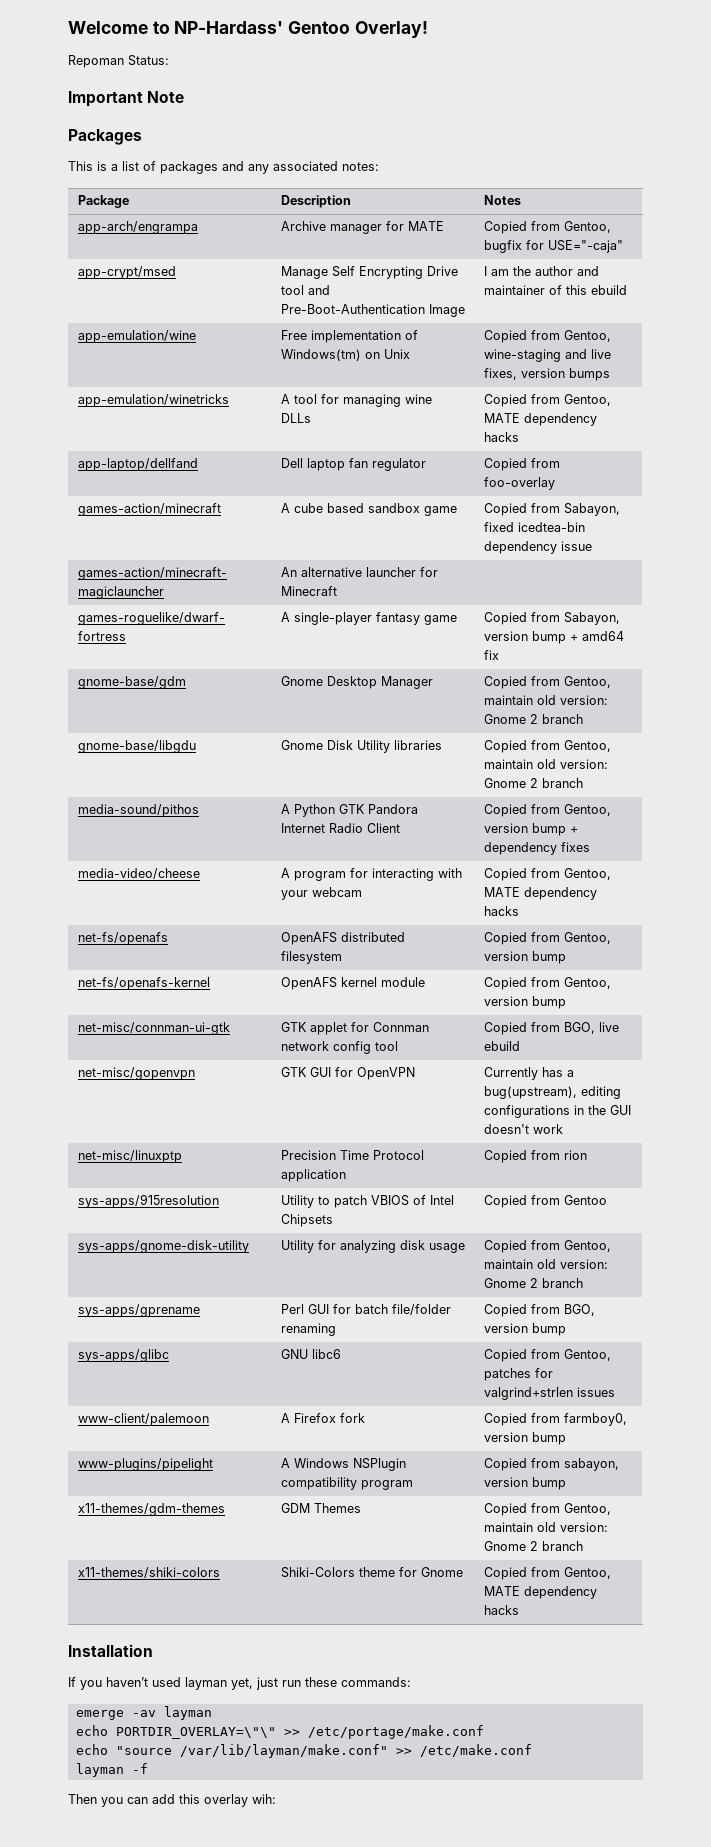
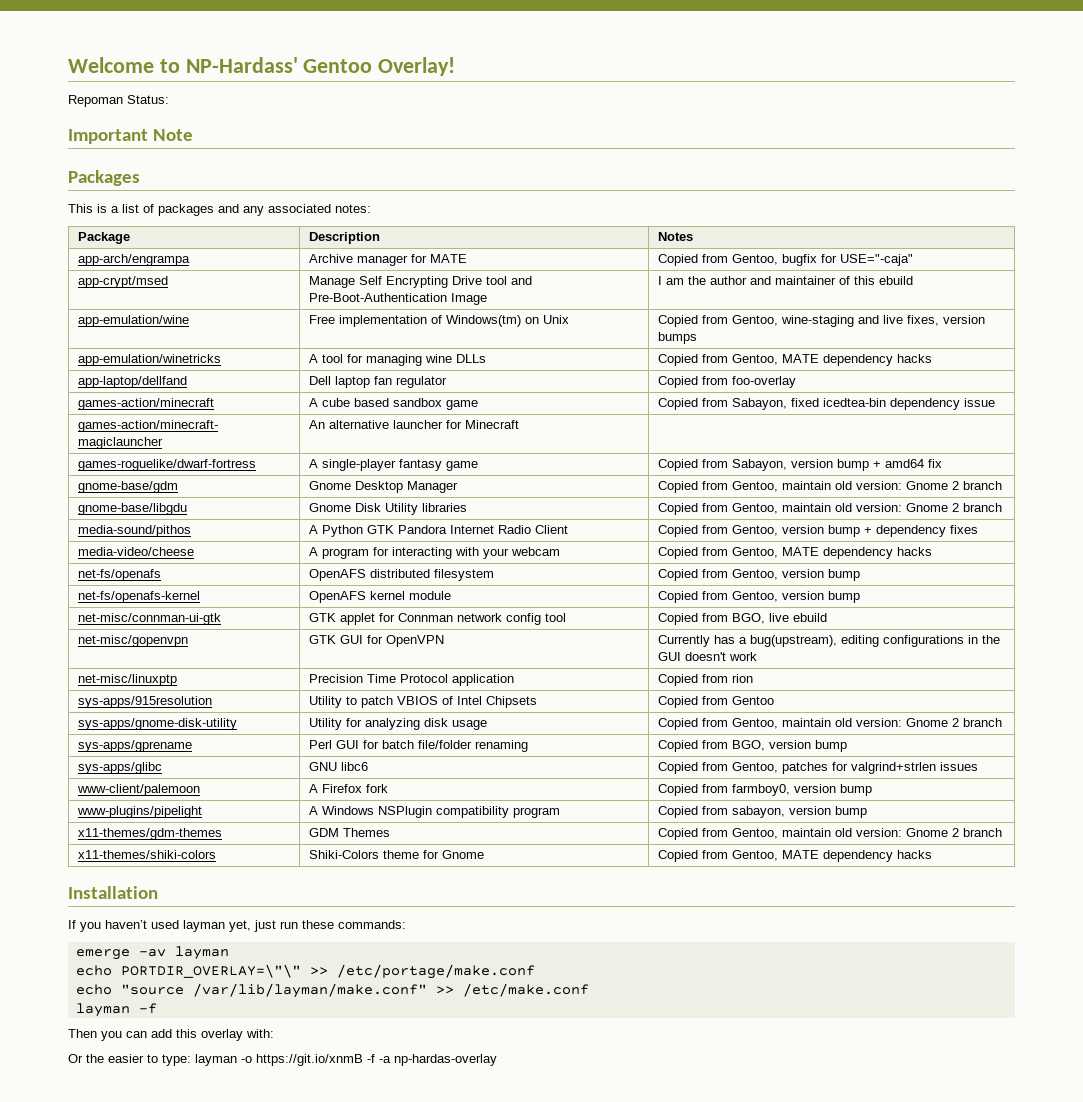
- Then you can add this overlay wih:
+ Then you can add this overlay with:
+ Or the easier to type: layman -o https://git.io/xnmB -f -a np-hardas-overlay

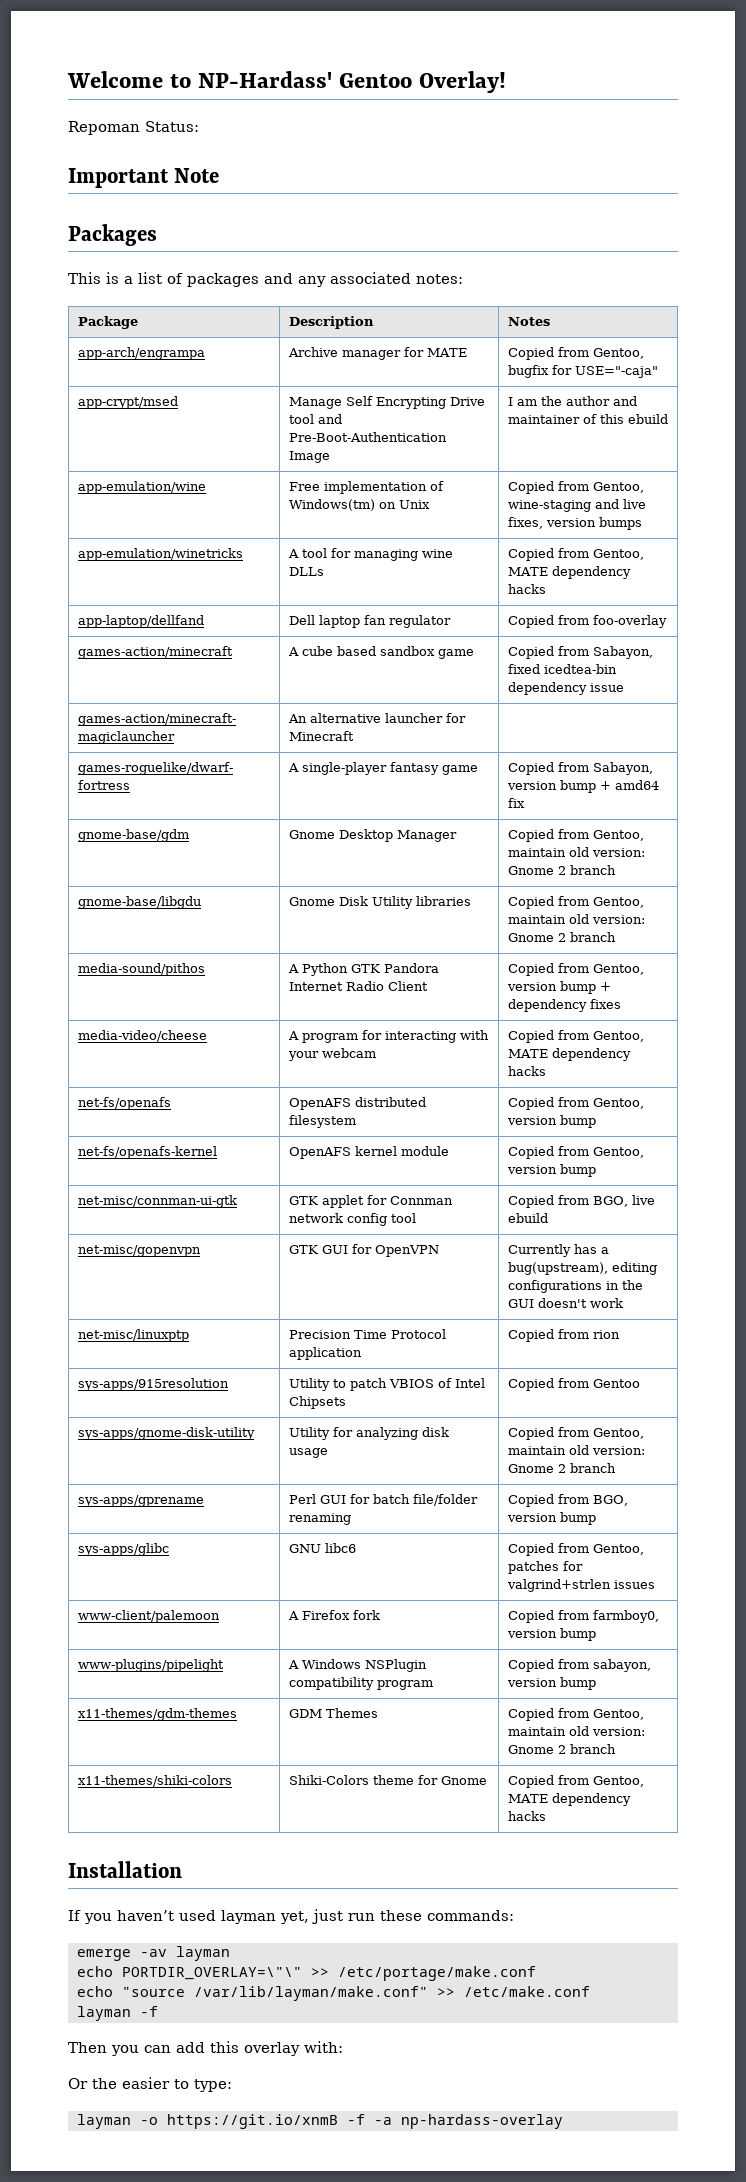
- Or the easier to type: layman -o https://git.io/xnmB -f -a np-hardas-overlay
+ Or the easier to type:
+ layman -o https://git.io/xnmB -f -a np-hardass-overlay

